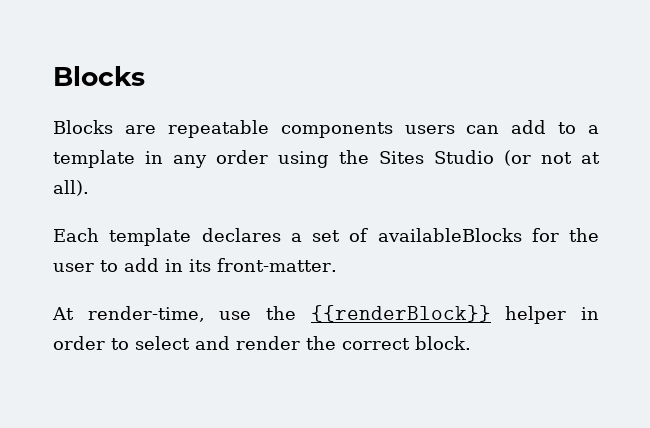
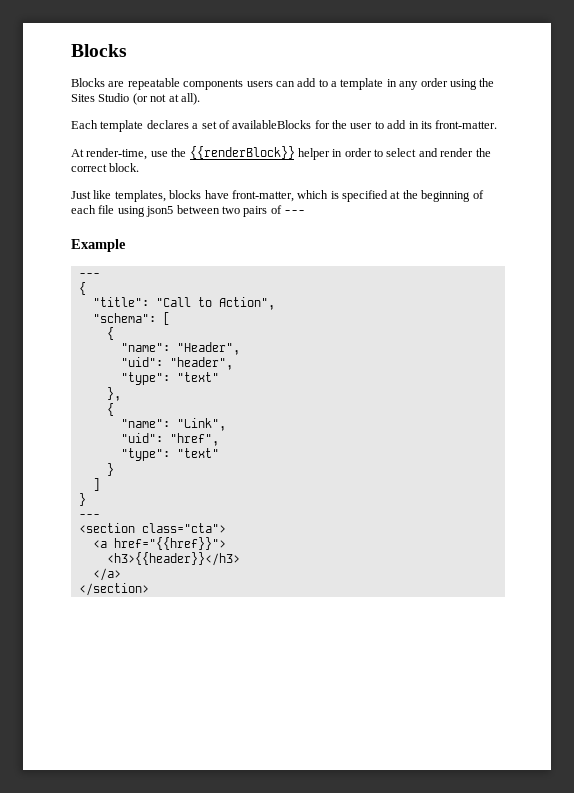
+ Just like templates, blocks have front-matter, which is specified at the beginning of each file using json5 between two pairs of ---
+ Example
+ ---
+ {
+ "title": "Call to Action",
+ "schema": [
+ {
+ "name": "Header",
+ "uid": "header",
+ "type": "text"
+ },
+ {
+ "name": "Link",
+ "uid": "href",
+ "type": "text"
+ }
+ ]
+ }
+ ---
+ <section class="cta">
+ <a href="{{href}}">
+ <h3>{{header}}</h3>
+ </a>
+ </section>

